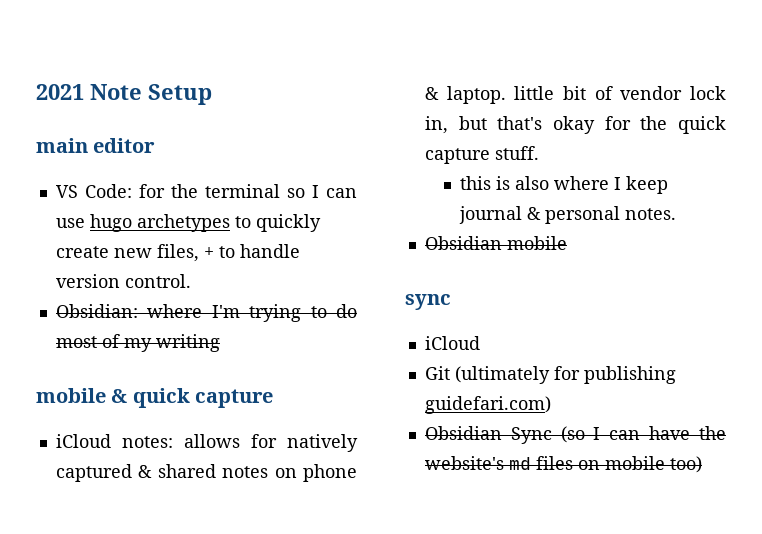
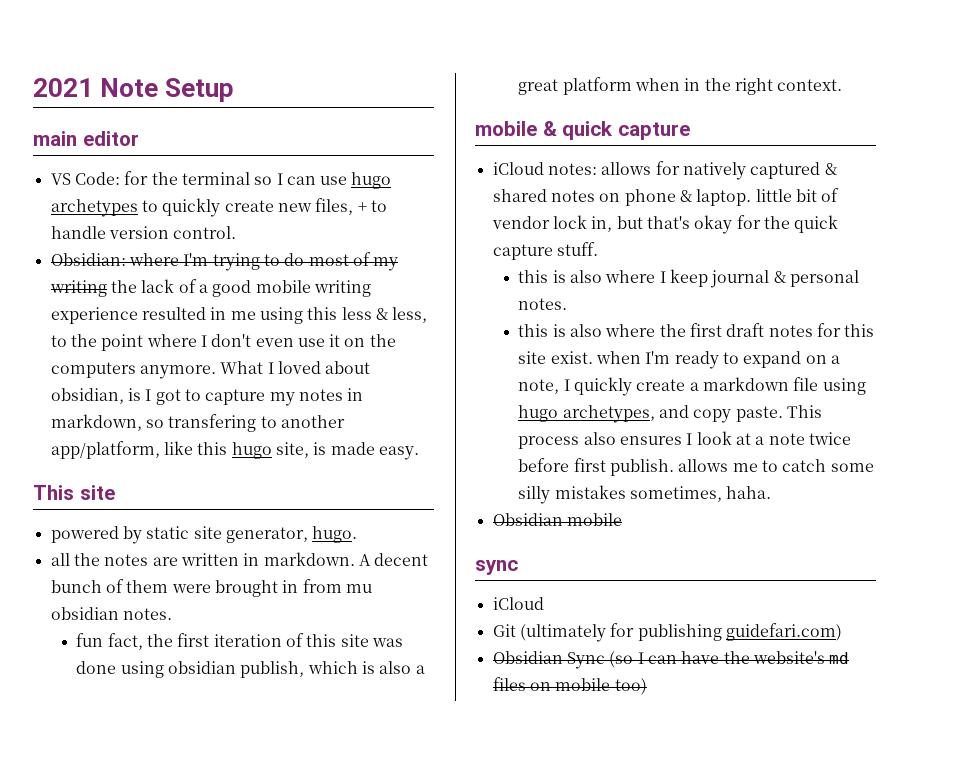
- Obsidian: where I'm trying to do most of my writing
+ Obsidian: where I'm trying to do most of my writing the lack of a good mobile writing experience resulted in me using this less & less, to the point where I don't even use it on the computers anymore. What I loved about obsidian, is I got to capture my notes in markdown, so transfering to another app/platform, like this hugo site, is made easy.
+ This site
+ powered by static site generator, hugo.
+ all the notes are written in markdown. A decent bunch of them were brought in from mu obsidian notes.
+ fun fact, the first iteration of this site was done using obsidian publish, which is also a great platform when in the right context.
+ this is also where the first draft notes for this site exist. when I'm ready to expand on a note, I quickly create a markdown file using hugo archetypes, and copy paste. This process also ensures I look at a note twice before first publish. allows me to catch some silly mistakes sometimes, haha.

